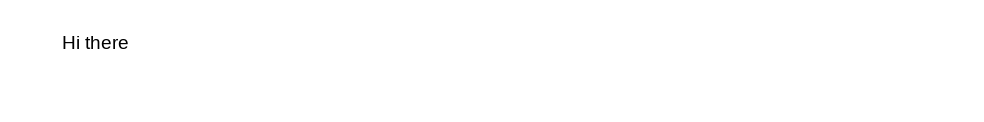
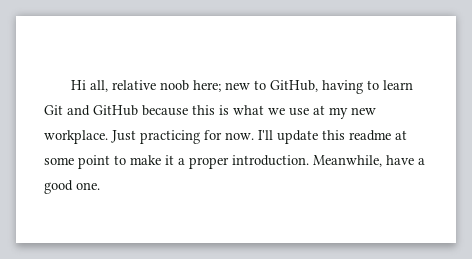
- Hi there
+ Hi all, relative noob here; new to GitHub, having to learn Git and GitHub because this is what we use at my new workplace. Just practicing for now. I'll update this readme at some point to make it a proper introduction. Meanwhile, have a good one.

